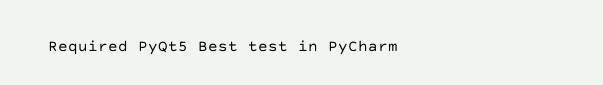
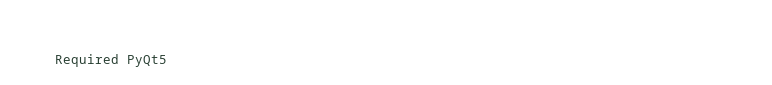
- Required PyQt5 Best test in PyCharm
+ Required PyQt5

